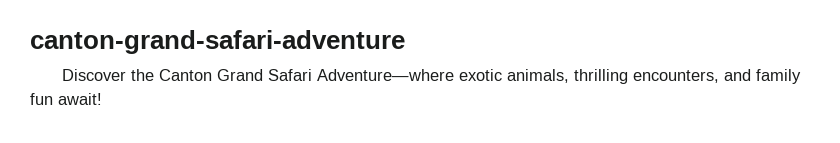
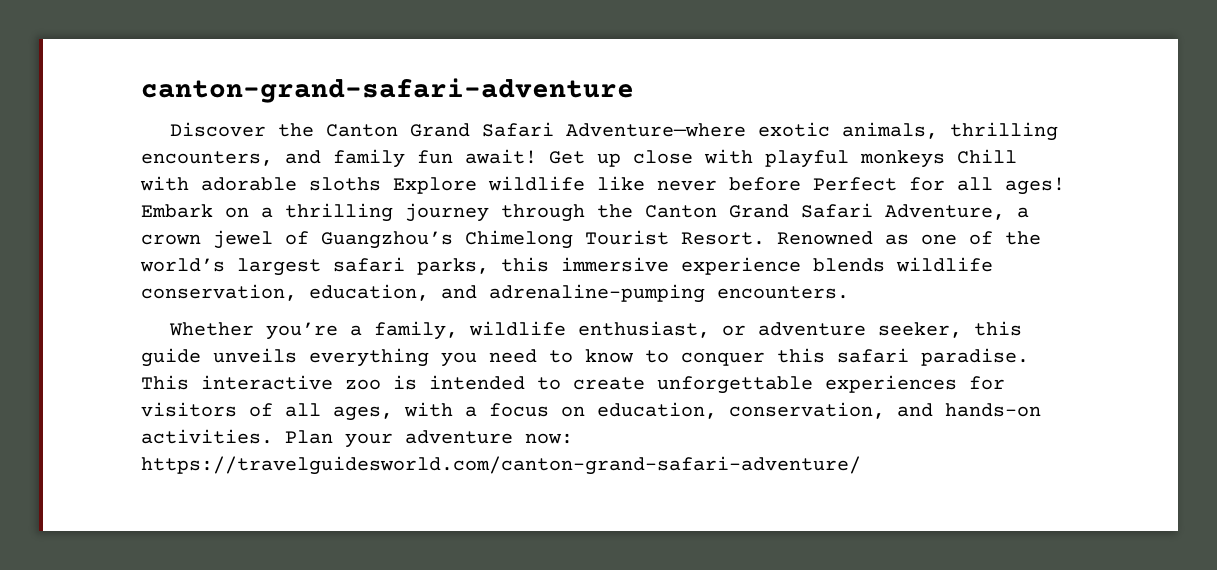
+ Get up close with playful monkeys Chill with adorable sloths Explore wildlife like never before Perfect for all ages! Embark on a thrilling journey through the Canton Grand Safari Adventure, a crown jewel of Guangzhou’s Chimelong Tourist Resort. Renowned as one of the world’s largest safari parks, this immersive experience blends wildlife conservation, education, and adrenaline-pumping encounters.
+ Whether you’re a family, wildlife enthusiast, or adventure seeker, this guide unveils everything you need to know to conquer this safari paradise. This interactive zoo is intended to create unforgettable experiences for visitors of all ages, with a focus on education, conservation, and hands-on activities. Plan your adventure now: https://travelguidesworld.com/canton-grand-safari-adventure/

